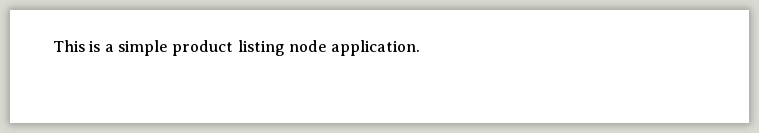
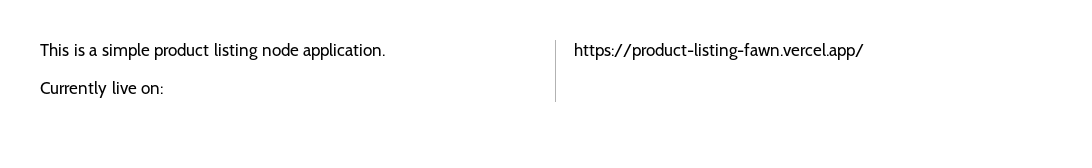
+ Currently live on:
+ https://product-listing-fawn.vercel.app/

